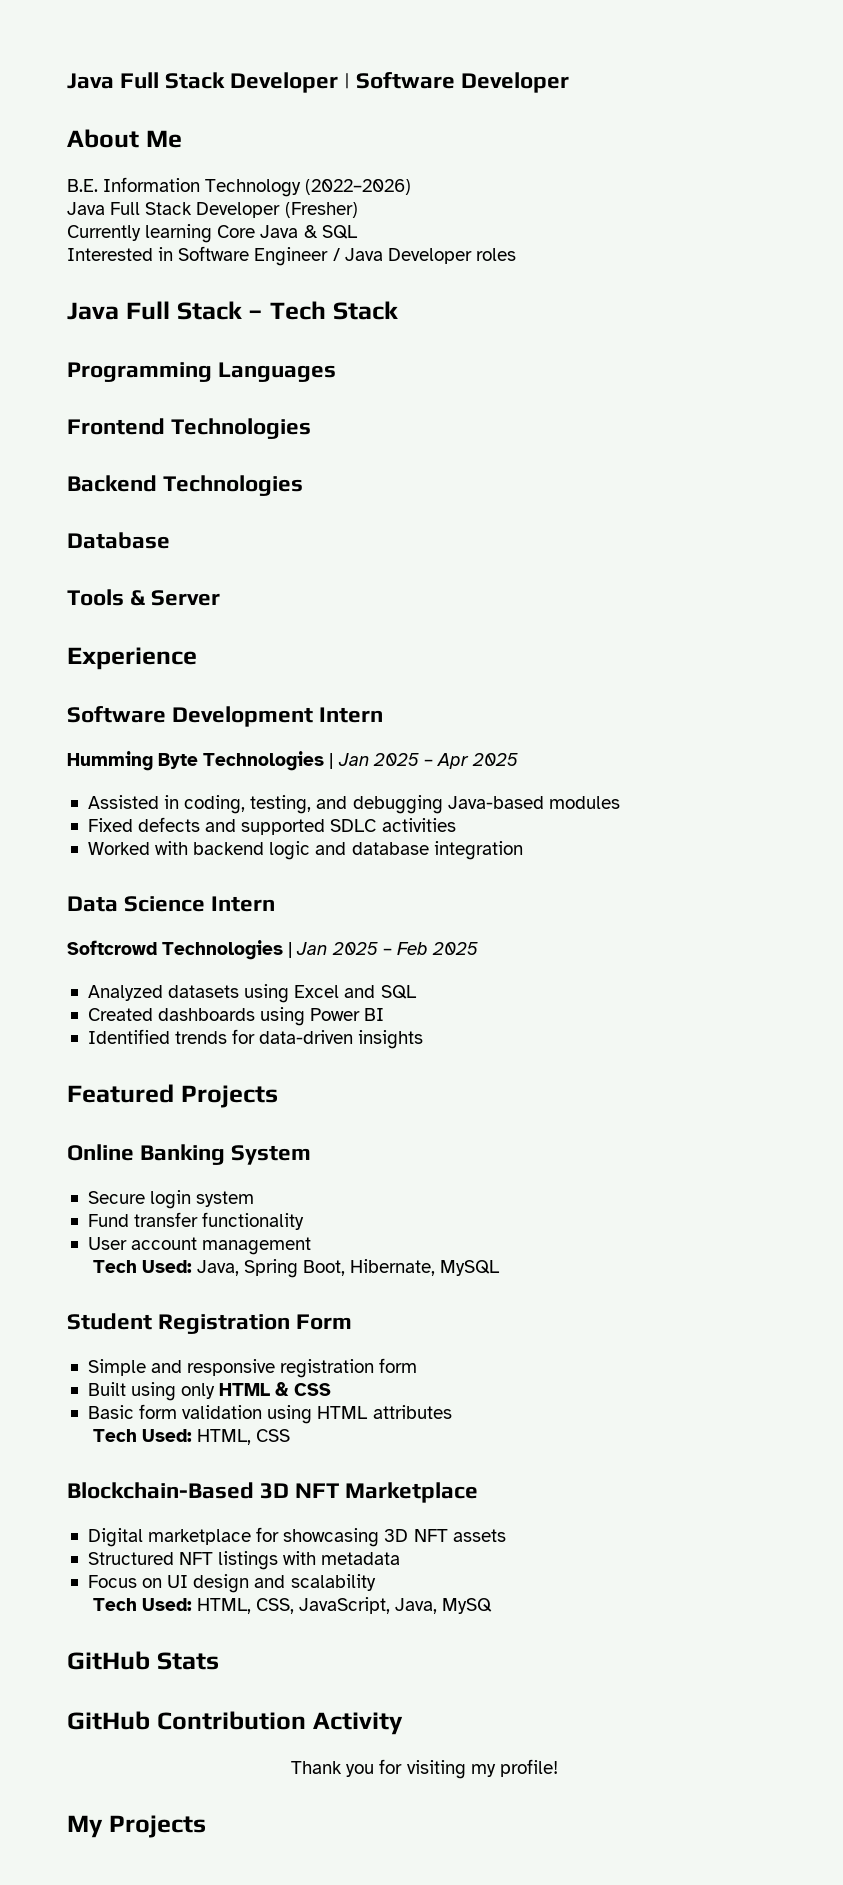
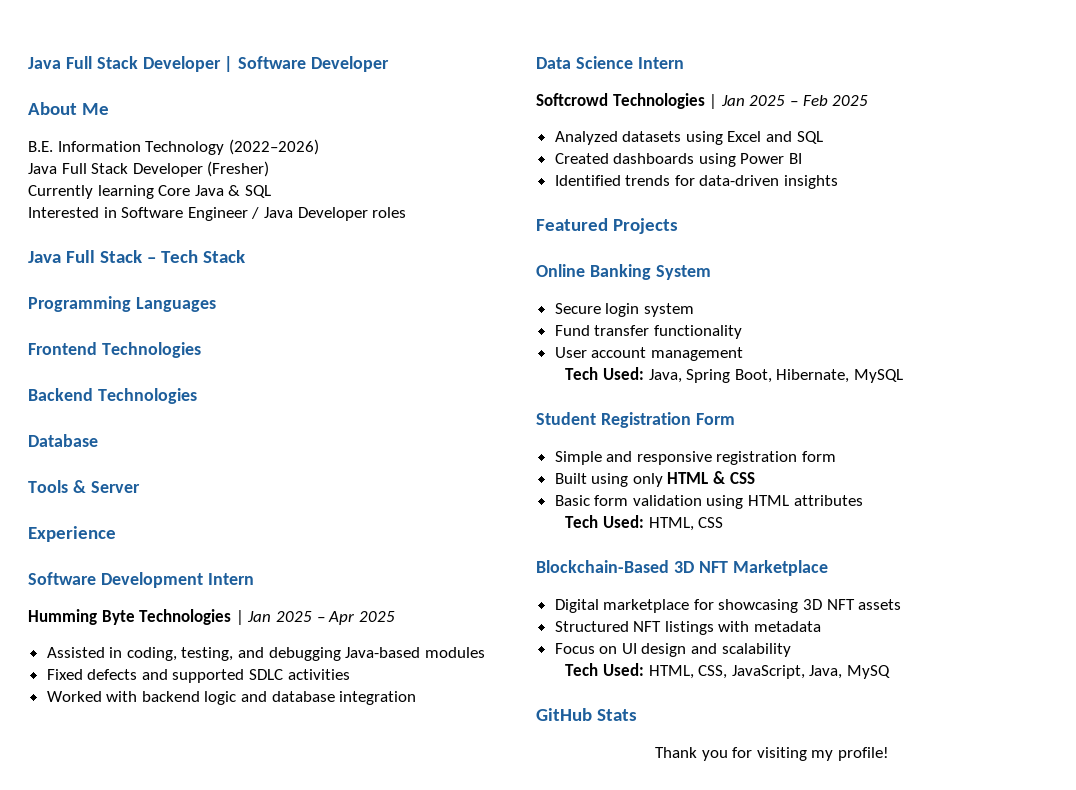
- GitHub Contribution Activity
- My Projects

